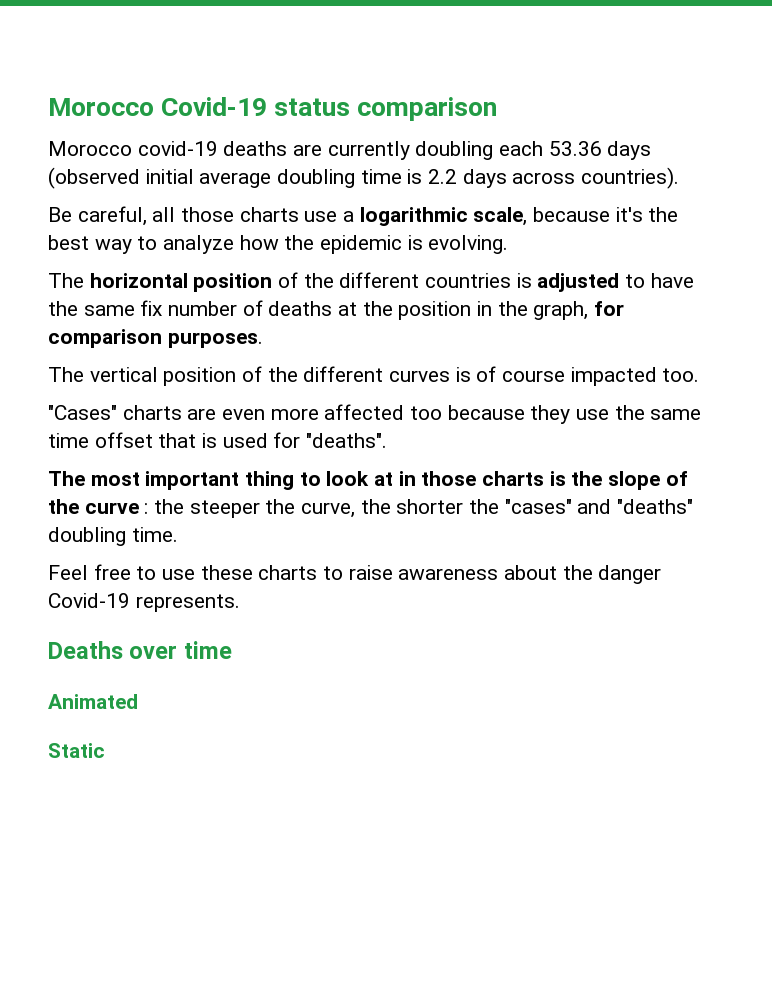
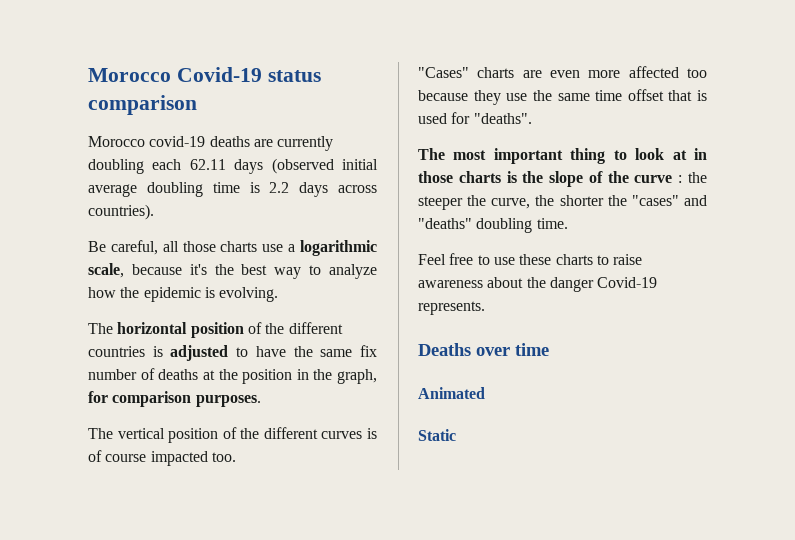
- Morocco covid-19 deaths are currently doubling each 53.36 days (observed initial average doubling time is 2.2 days across countries).
+ Morocco covid-19 deaths are currently doubling each 62.11 days (observed initial average doubling time is 2.2 days across countries).

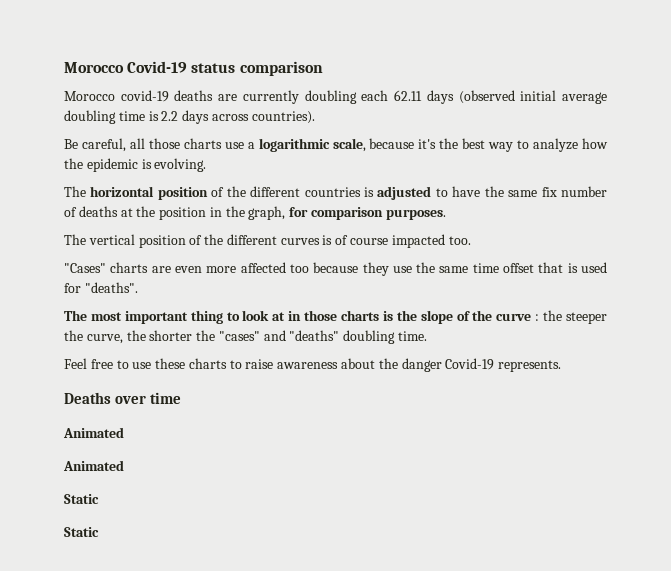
  Deaths over time
  Animated
+ Animated
+ Static

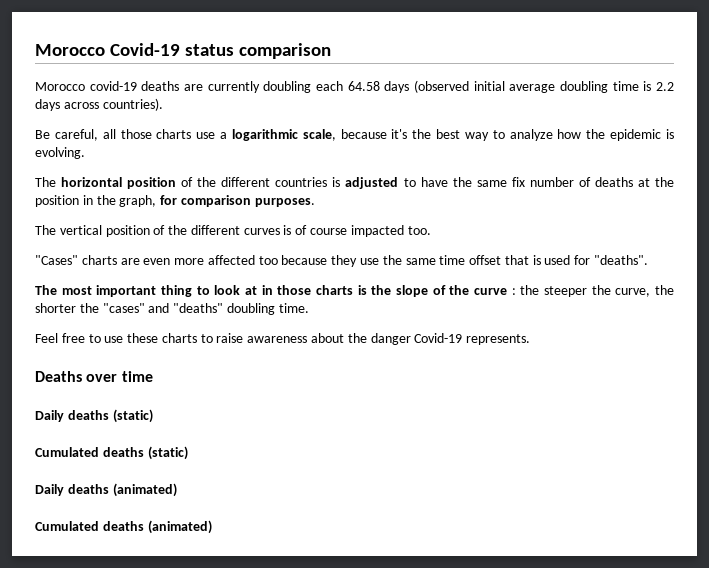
- Morocco covid-19 deaths are currently doubling each 62.11 days (observed initial average doubling time is 2.2 days across countries).
+ Morocco covid-19 deaths are currently doubling each 64.58 days (observed initial average doubling time is 2.2 days across countries).
  Deaths over time
- Animated
- Animated
- Static
- Static
+ Daily deaths (static)
+ Cumulated deaths (static)
+ Daily deaths (animated)
+ Cumulated deaths (animated)

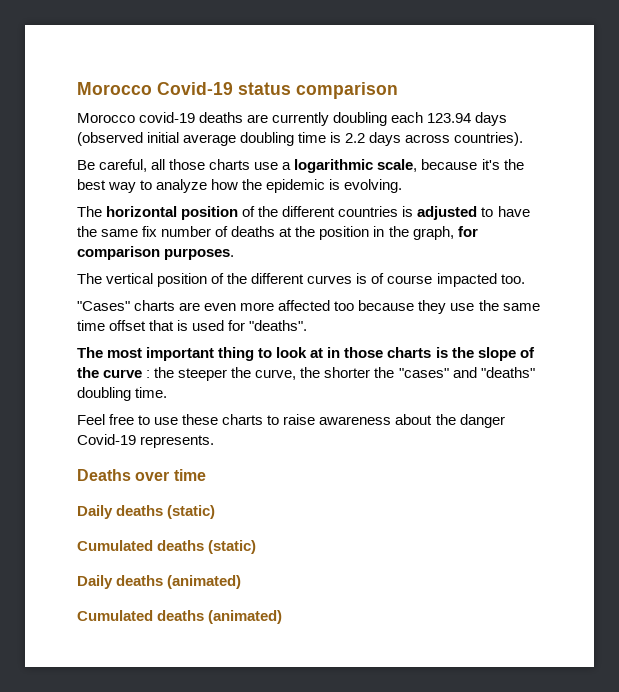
- Morocco covid-19 deaths are currently doubling each 64.58 days (observed initial average doubling time is 2.2 days across countries).
+ Morocco covid-19 deaths are currently doubling each 123.94 days (observed initial average doubling time is 2.2 days across countries).

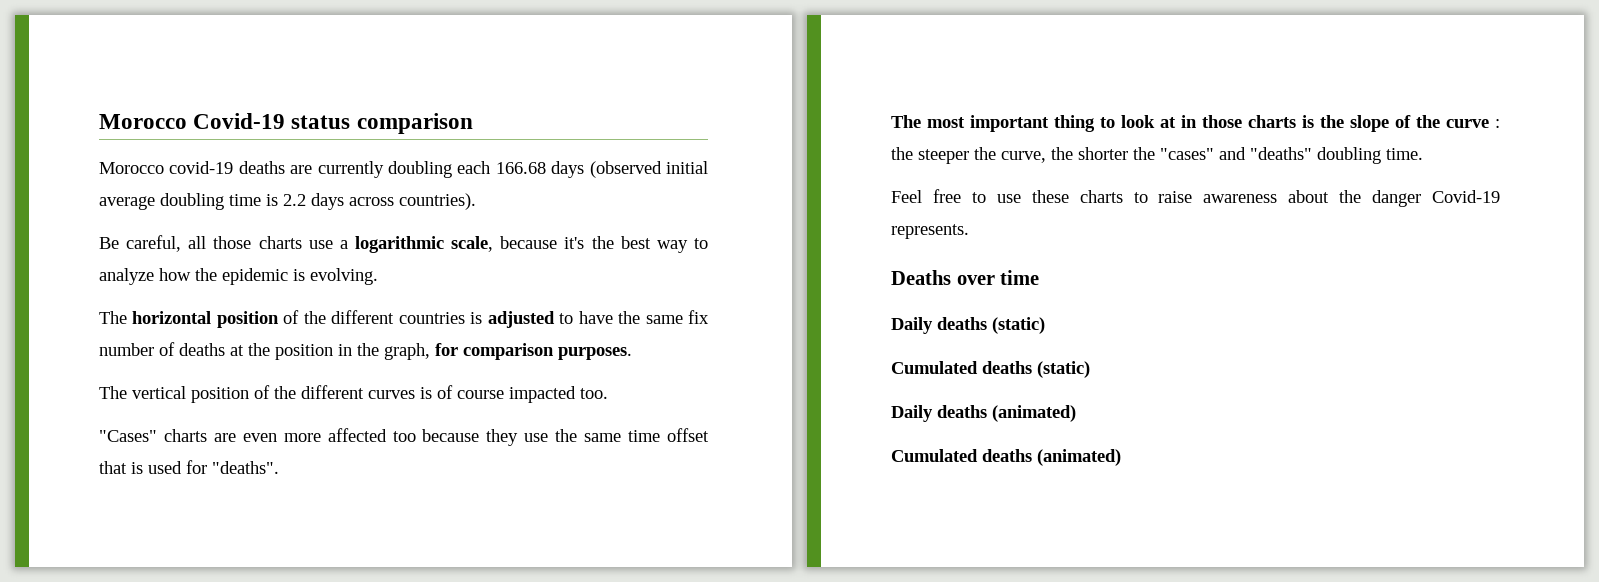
- Morocco covid-19 deaths are currently doubling each 123.94 days (observed initial average doubling time is 2.2 days across countries).
+ Morocco covid-19 deaths are currently doubling each 166.68 days (observed initial average doubling time is 2.2 days across countries).

